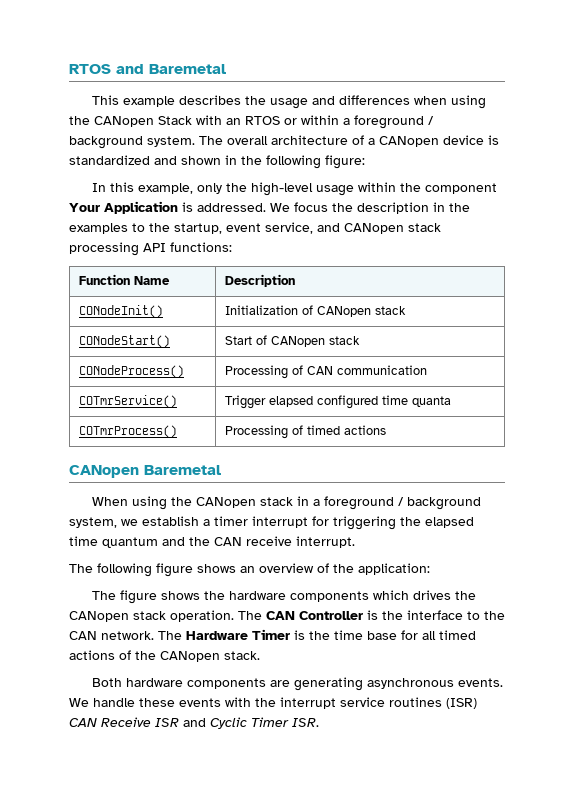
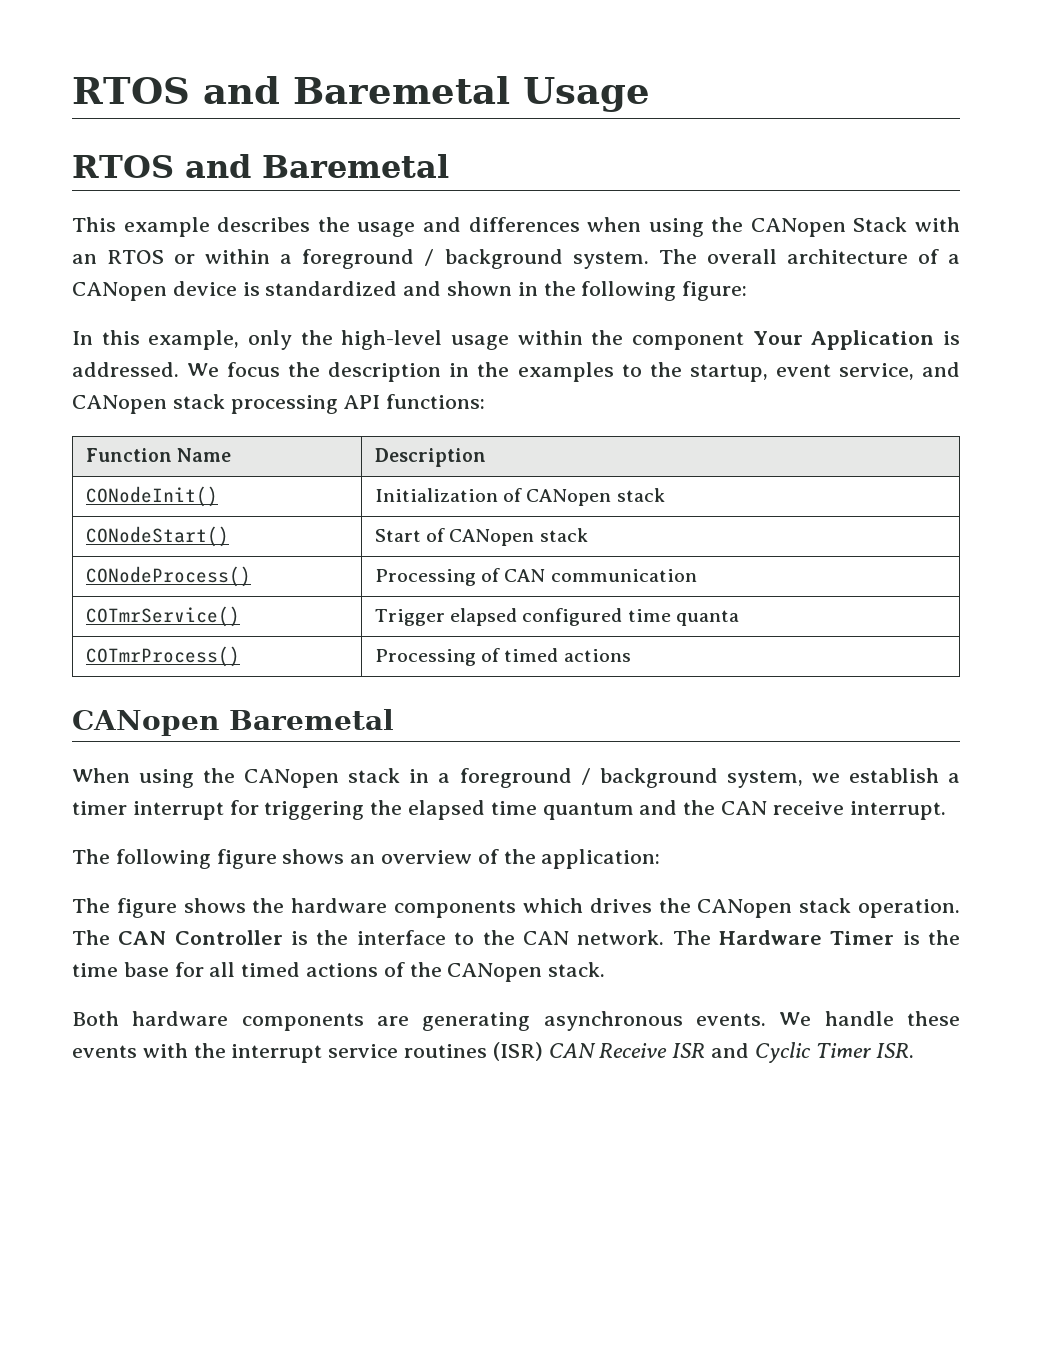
+ RTOS and Baremetal Usage

